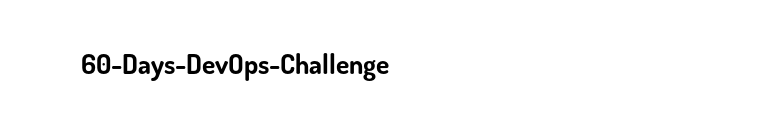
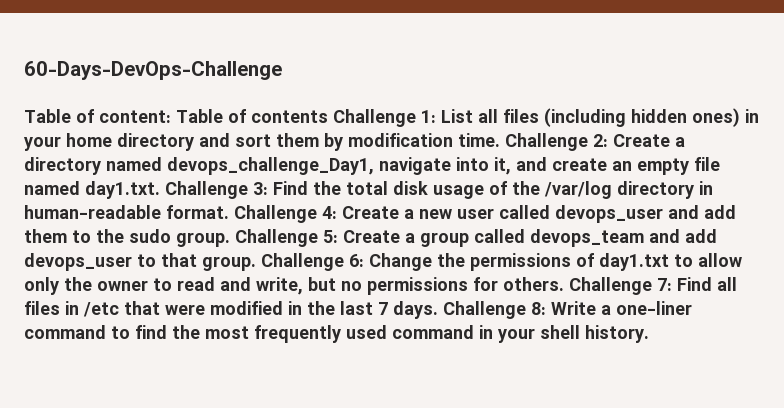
+ Table of content: Table of contents Challenge 1: List all files (including hidden ones) in your home directory and sort them by modification time. Challenge 2: Create a directory named devops_challenge_Day1, navigate into it, and create an empty file named day1.txt. Challenge 3: Find the total disk usage of the /var/log directory in human-readable format. Challenge 4: Create a new user called devops_user and add them to the sudo group. Challenge 5: Create a group called devops_team and add devops_user to that group. Challenge 6: Change the permissions of day1.txt to allow only the owner to read and write, but no permissions for others. Challenge 7: Find all files in /etc that were modified in the last 7 days. Challenge 8: Write a one-liner command to find the most frequently used command in your shell history.

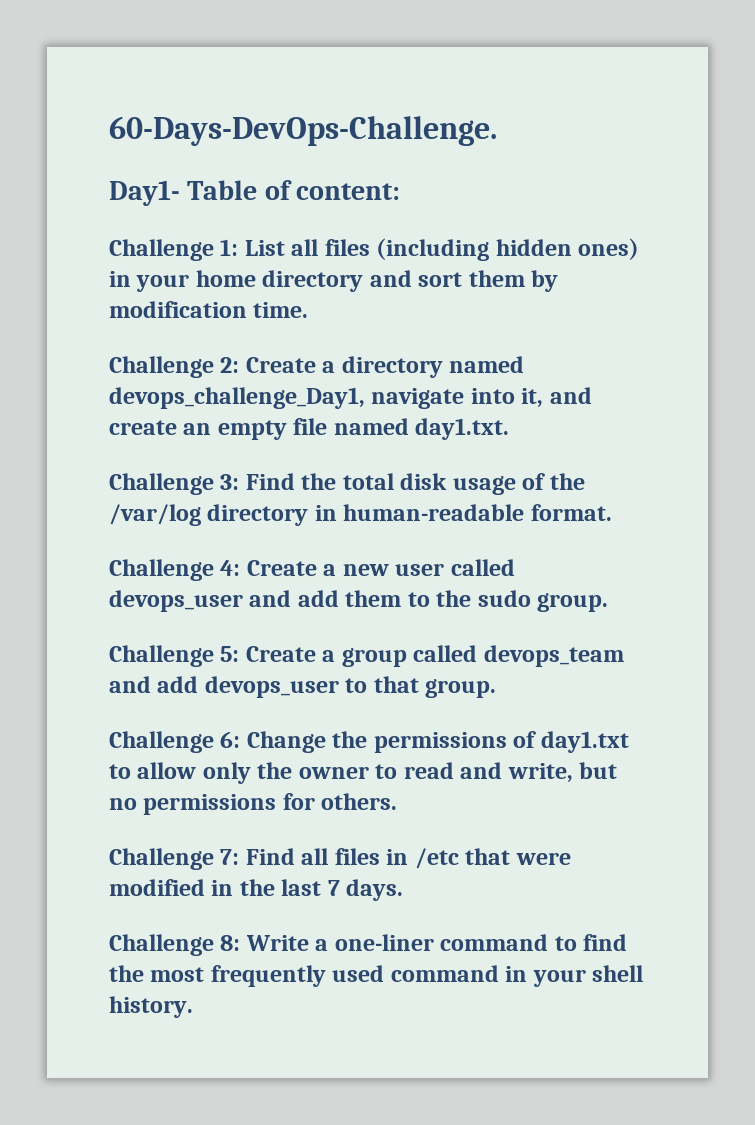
- 60-Days-DevOps-Challenge
- Table of content: Table of contents Challenge 1:
+ 60-Days-DevOps-Challenge.
+ Day1- Table of content:
+ Challenge 1:
- List all files (including hidden ones) in your home directory and sort them by modification time. Challenge 2:
+ List all files (including hidden ones) in your home directory and sort them by modification time.
+ Challenge 2:
- Create a directory named devops_challenge_Day1, navigate into it, and create an empty file named day1.txt. Challenge 3:
+ Create a directory named devops_challenge_Day1, navigate into it, and create an empty file named day1.txt.
+ Challenge 3:
- Find the total disk usage of the /var/log directory in human-readable format. Challenge 4:
+ Find the total disk usage of the /var/log directory in human-readable format.
+ Challenge 4:
- Create a new user called devops_user and add them to the sudo group. Challenge 5:
+ Create a new user called devops_user and add them to the sudo group.
+ Challenge 5:
- Create a group called devops_team and add devops_user to that group. Challenge 6:
+ Create a group called devops_team and add devops_user to that group.
+ Challenge 6:
- Change the permissions of day1.txt to allow only the owner to read and write, but no permissions for others. Challenge 7:
+ Change the permissions of day1.txt to allow only the owner to read and write, but no permissions for others.
+ Challenge 7:
- Find all files in /etc that were modified in the last 7 days. Challenge 8:
+ Find all files in /etc that were modified in the last 7 days.
+ Challenge 8:

